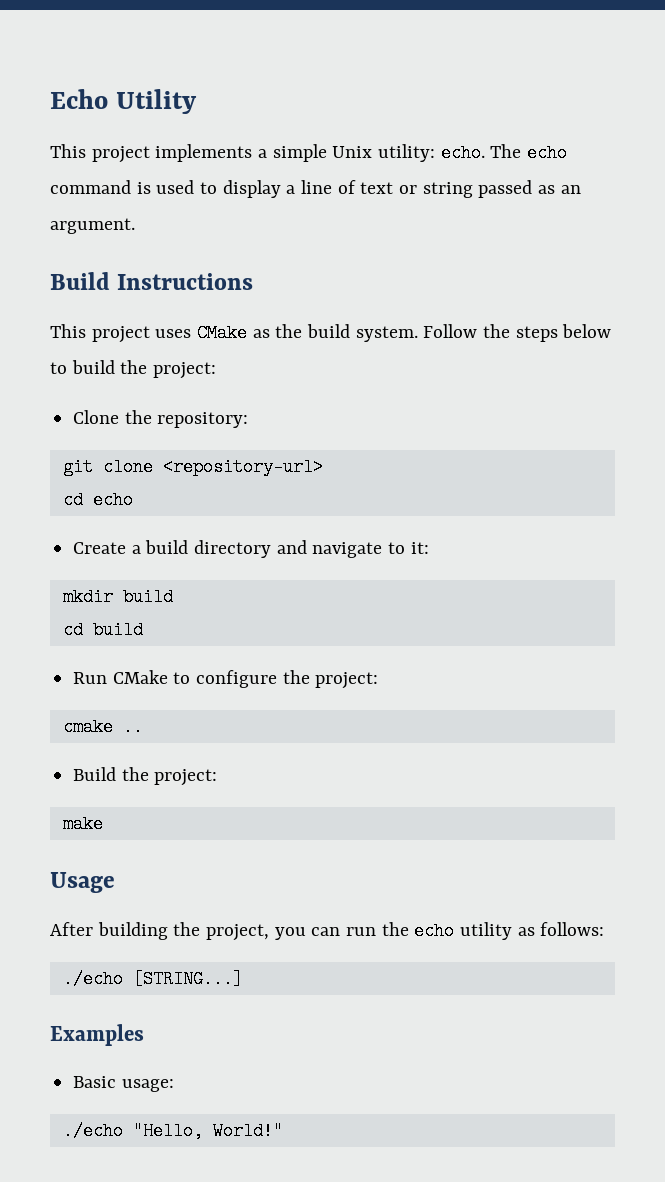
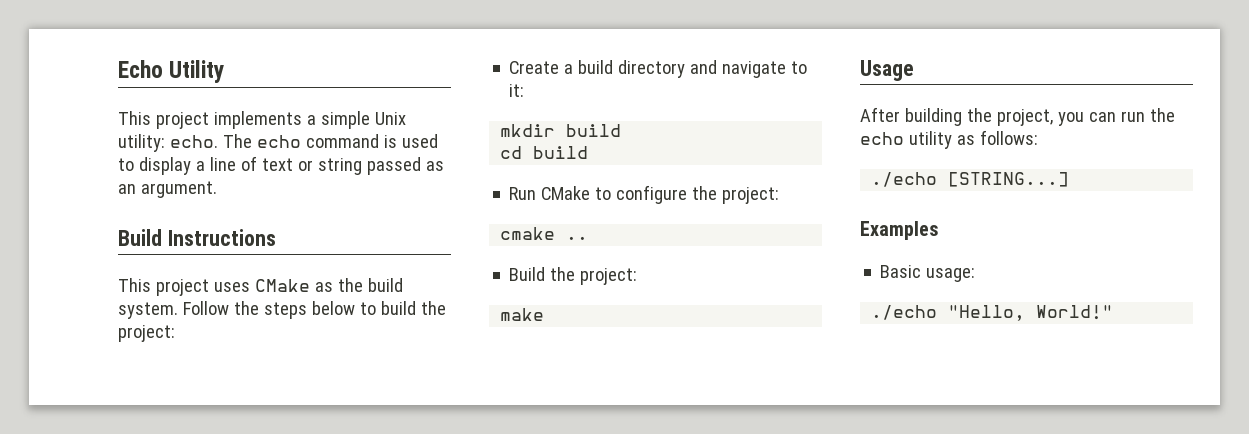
- Clone the repository:
- git clone <repository-url>
- cd echo

